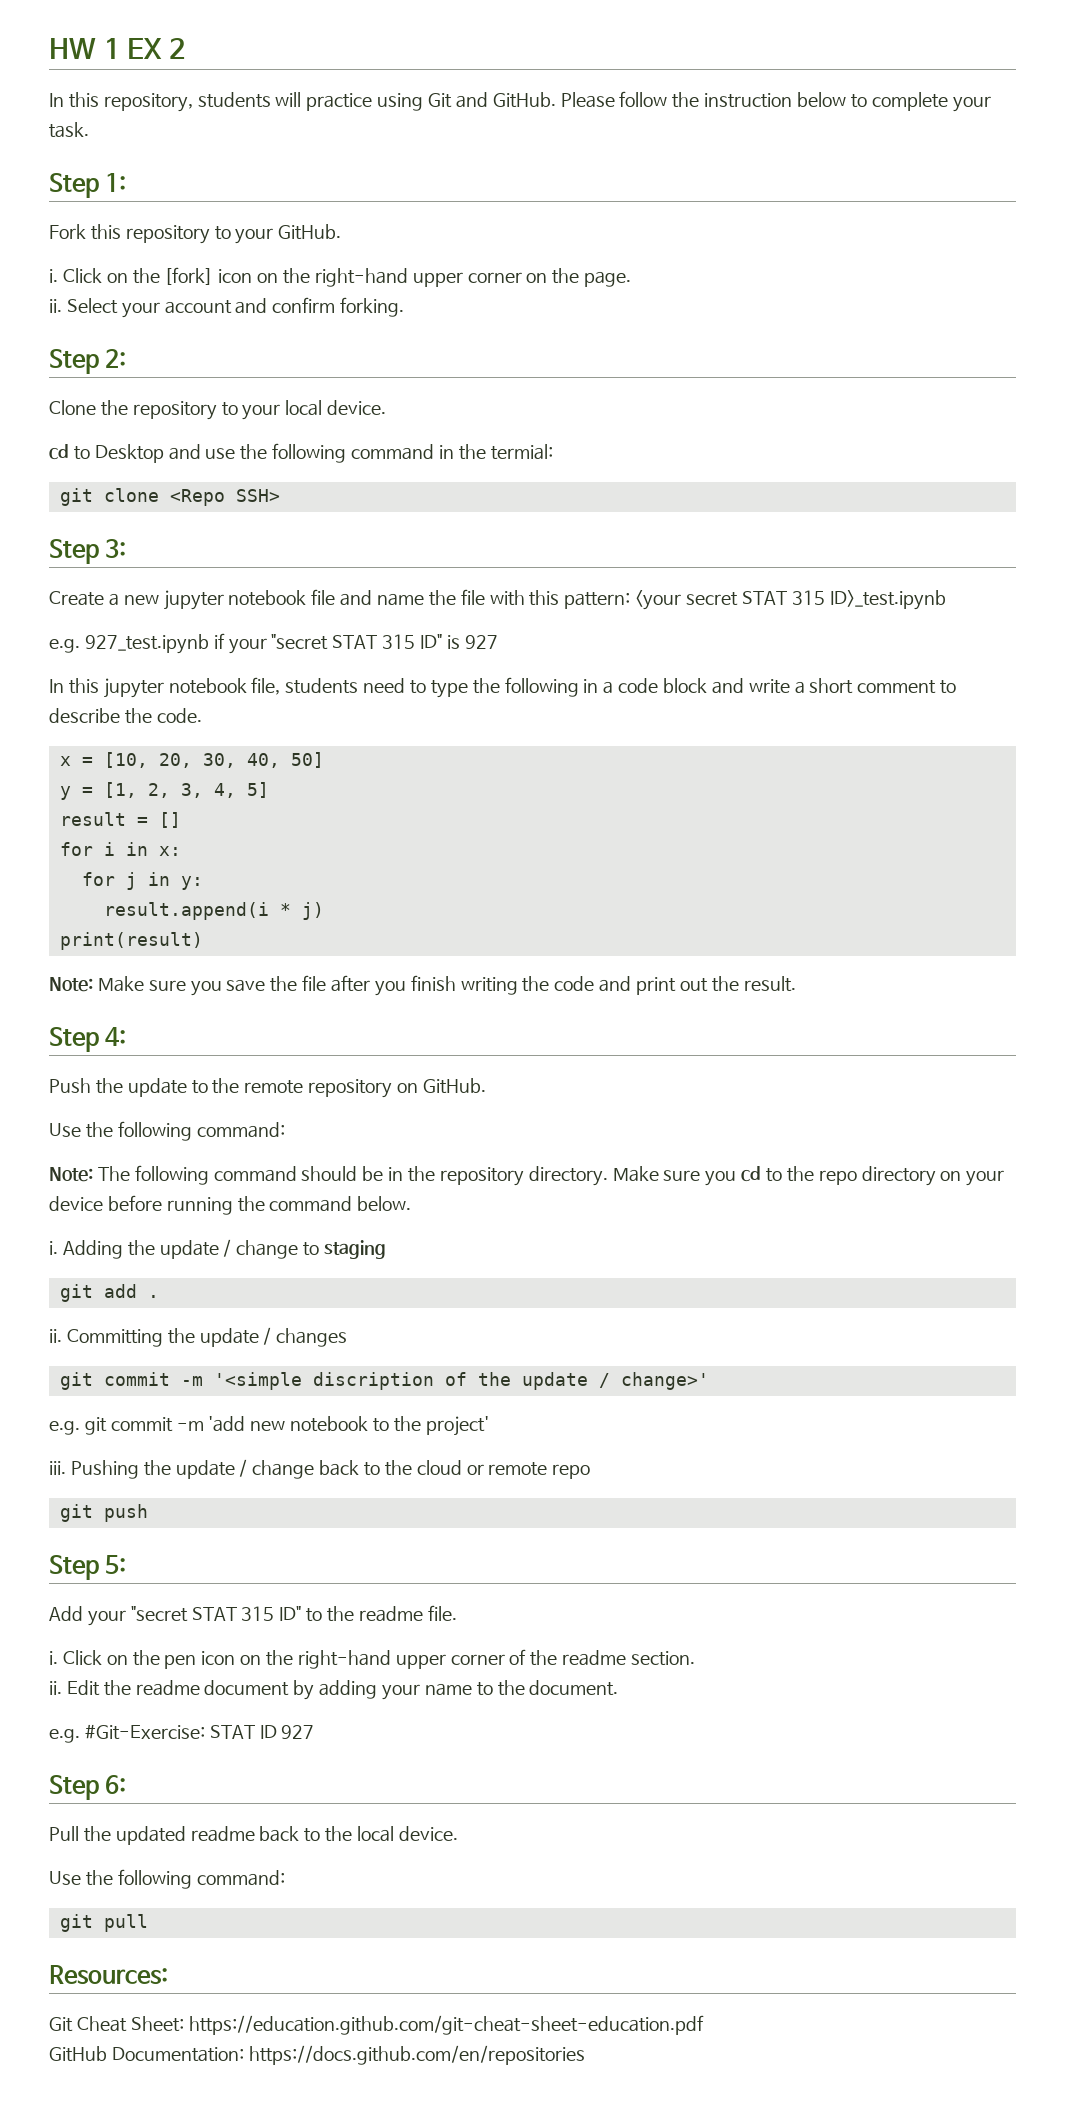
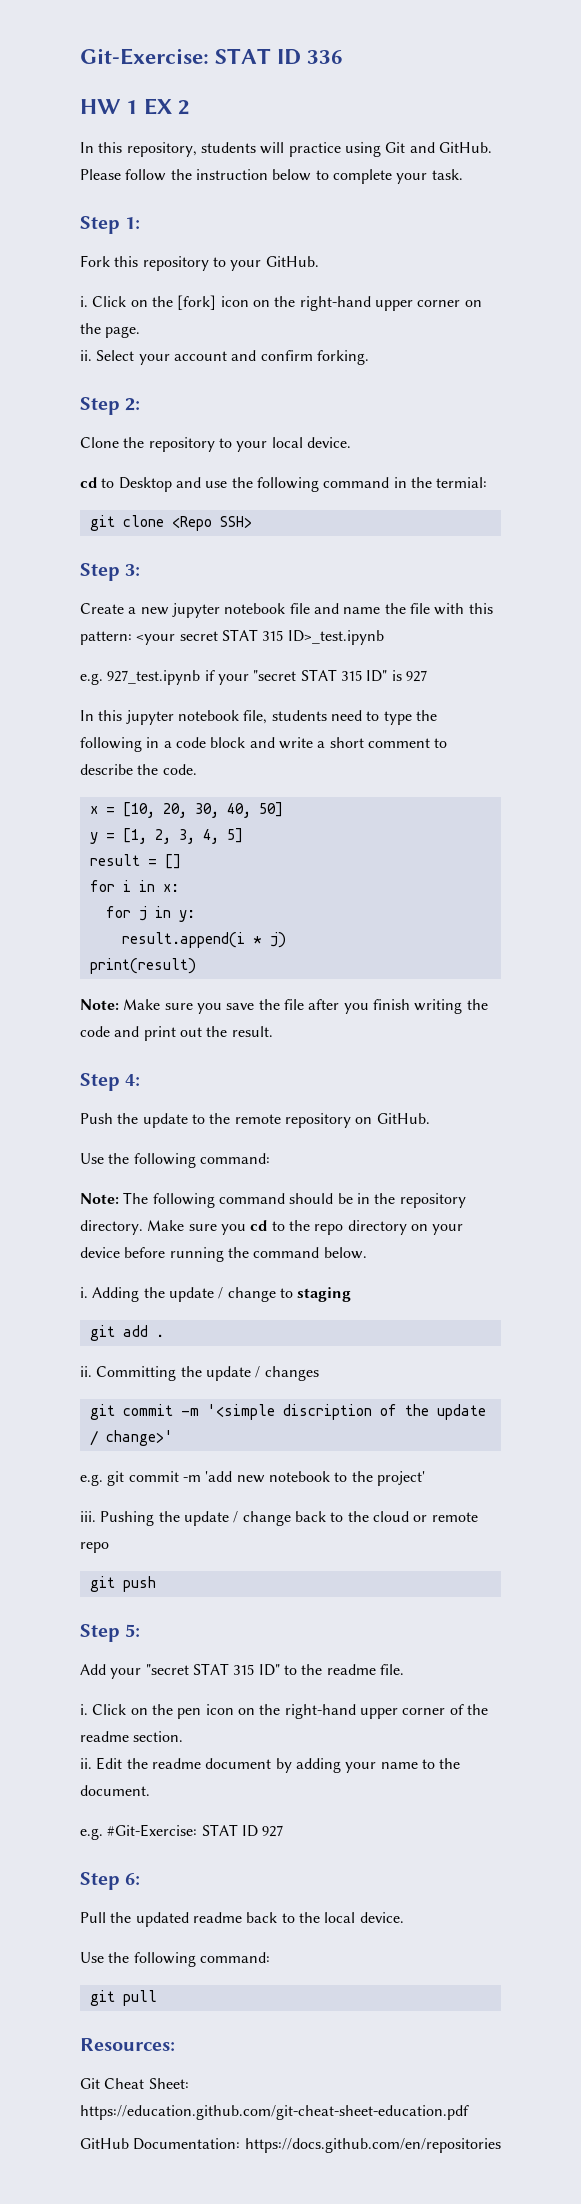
+ Git-Exercise: STAT ID 336

